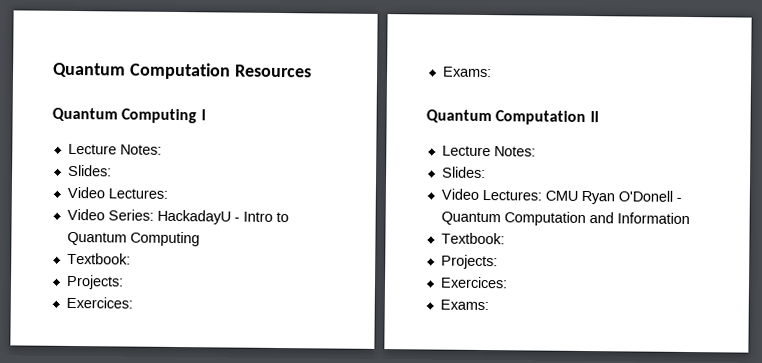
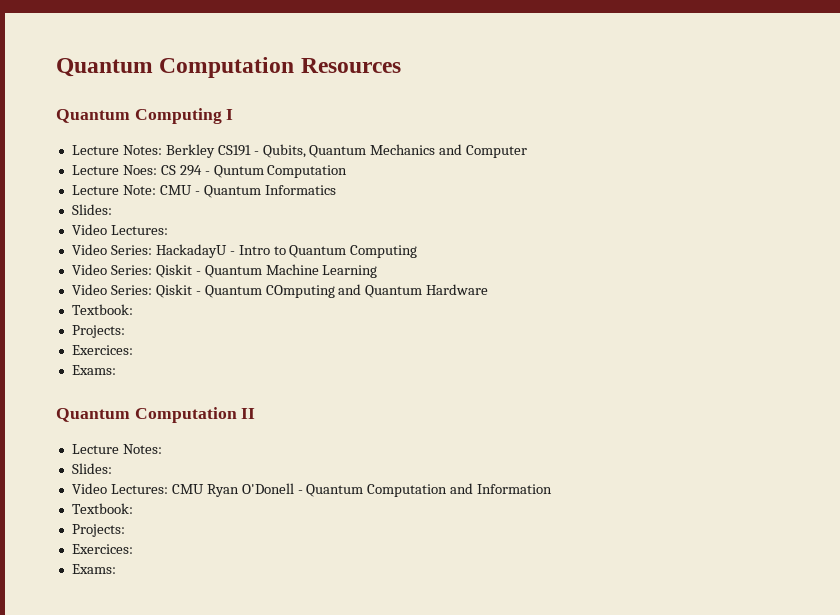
  Quantum Computing I
- Lecture Notes:
+ Lecture Notes: Berkley CS191 - Qubits, Quantum Mechanics and Computer
+ Lecture Noes: CS 294 - Quntum Computation
+ Lecture Note: CMU - Quantum Informatics
+ Video Series: Qiskit - Quantum Machine Learning
+ Video Series: Qiskit - Quantum COmputing and Quantum Hardware

